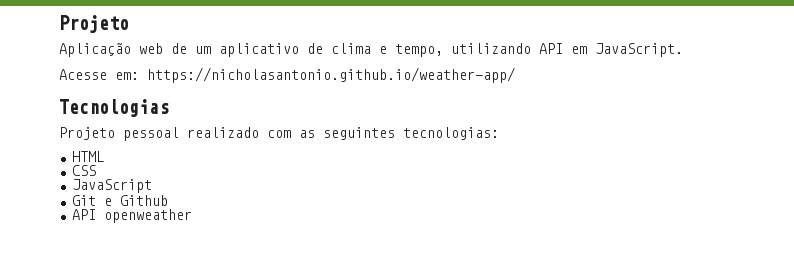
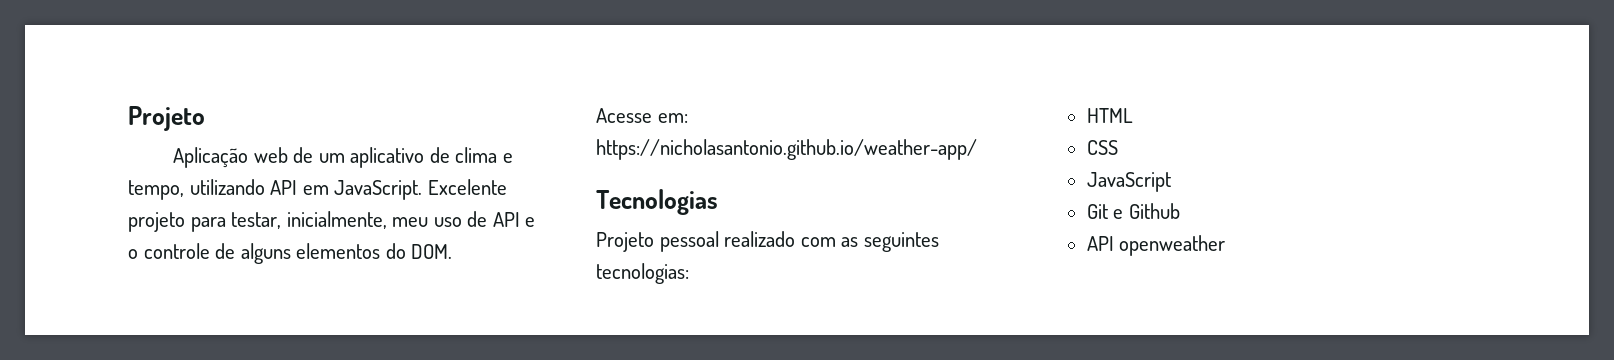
+ Excelente projeto para testar, inicialmente, meu uso de API e o controle de alguns elementos do DOM.

